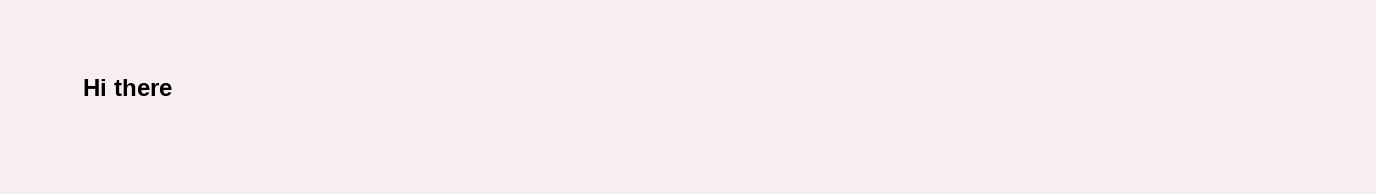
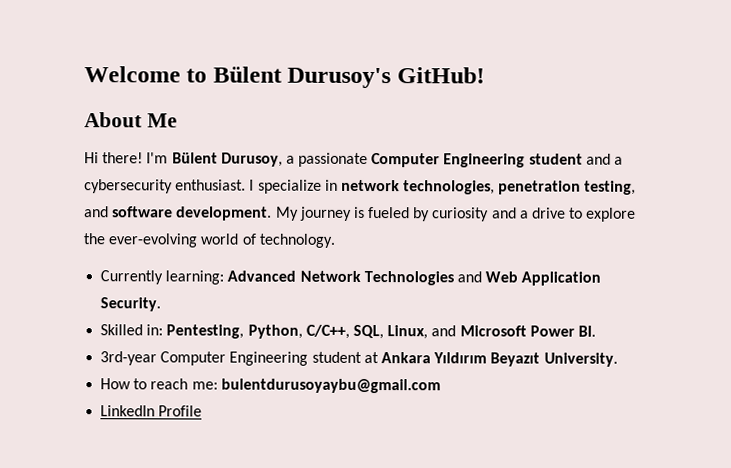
- Hi there
+ Welcome to Bülent Durusoy's GitHub!
+ About Me
+ Hi there! I'm Bülent Durusoy, a passionate Computer Engineering student and a cybersecurity enthusiast. I specialize in network technologies, penetration testing, and software development. My journey is fueled by curiosity and a drive to explore the ever-evolving world of technology.
+ Currently learning: Advanced Network Technologies and Web Application Security.
+ Skilled in: Pentesting, Python, C/C++, SQL, Linux, and Microsoft Power BI.
+ 3rd-year Computer Engineering student at Ankara Yıldırım Beyazıt University.
+ How to reach me: bulentdurusoyaybu@gmail.com
+ LinkedIn Profile

